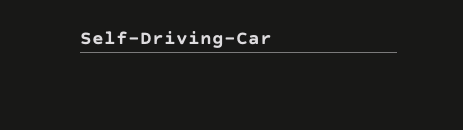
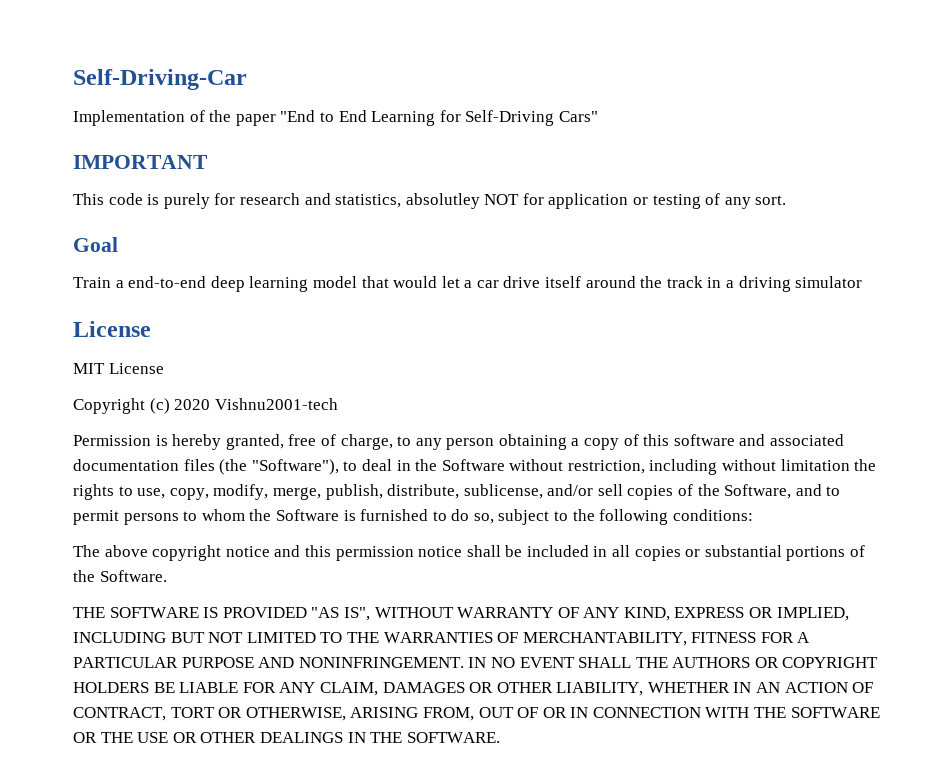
+ Implementation of the paper "End to End Learning for Self-Driving Cars"
+ IMPORTANT
+ This code is purely for research and statistics, absolutley NOT for application or testing of any sort.
+ Goal
+ Train a end-to-end deep learning model that would let a car drive itself around the track in a driving simulator
+ License
+ MIT License
+ Copyright (c) 2020 Vishnu2001-tech
+ Permission is hereby granted, free of charge, to any person obtaining a copy of this software and associated documentation files (the "Software"), to deal in the Software without restriction, including without limitation the rights to use, copy, modify, merge, publish, distribute, sublicense, and/or sell copies of the Software, and to permit persons to whom the Software is furnished to do so, subject to the following conditions:
+ The above copyright notice and this permission notice shall be included in all copies or substantial portions of the Software.
+ THE SOFTWARE IS PROVIDED "AS IS", WITHOUT WARRANTY OF ANY KIND, EXPRESS OR IMPLIED, INCLUDING BUT NOT LIMITED TO THE WARRANTIES OF MERCHANTABILITY, FITNESS FOR A PARTICULAR PURPOSE AND NONINFRINGEMENT. IN NO EVENT SHALL THE AUTHORS OR COPYRIGHT HOLDERS BE LIABLE FOR ANY CLAIM, DAMAGES OR OTHER LIABILITY, WHETHER IN AN ACTION OF CONTRACT, TORT OR OTHERWISE, ARISING FROM, OUT OF OR IN CONNECTION WITH THE SOFTWARE OR THE USE OR OTHER DEALINGS IN THE SOFTWARE.

